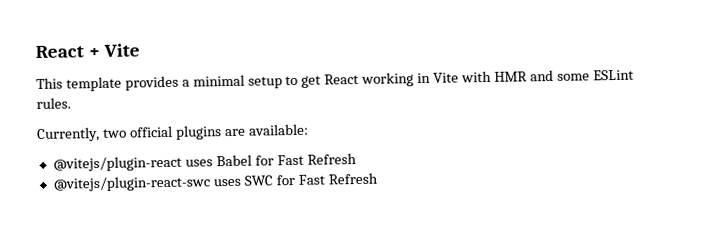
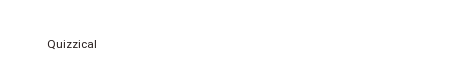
- React + Vite
- This template provides a minimal setup to get React working in Vite with HMR and some ESLint rules.
- Currently, two official plugins are available:
- @vitejs/plugin-react uses Babel for Fast Refresh
- @vitejs/plugin-react-swc uses SWC for Fast Refresh
+ Quizzical

